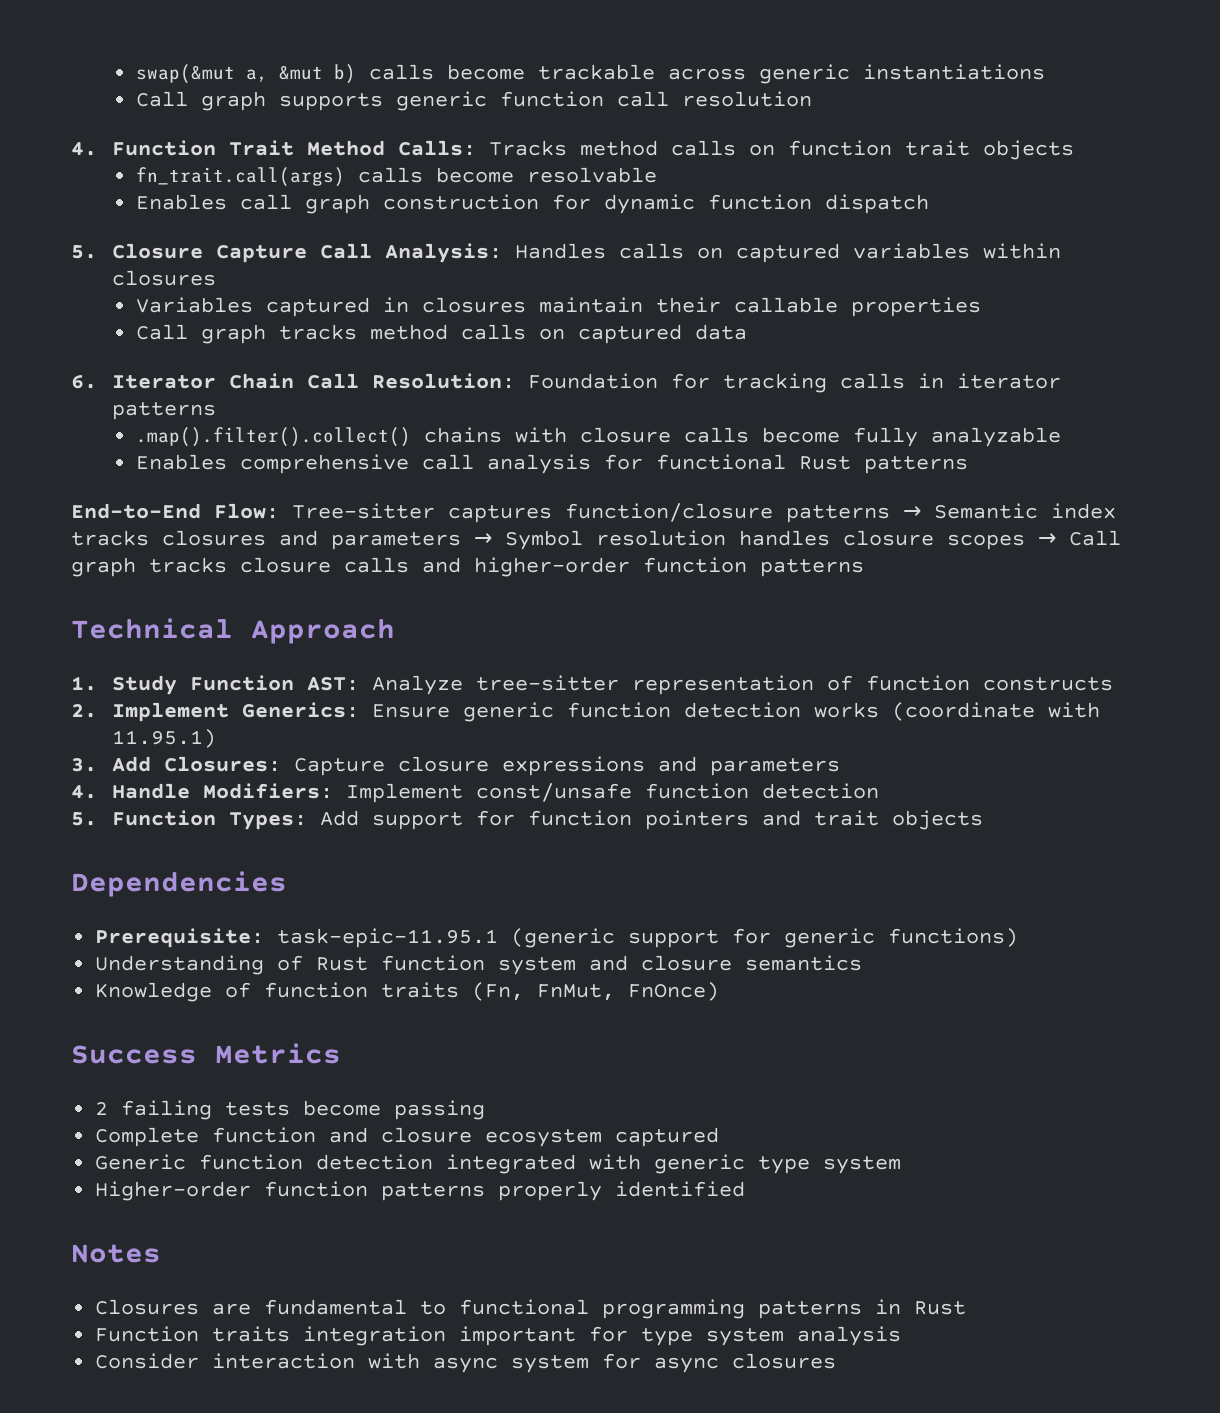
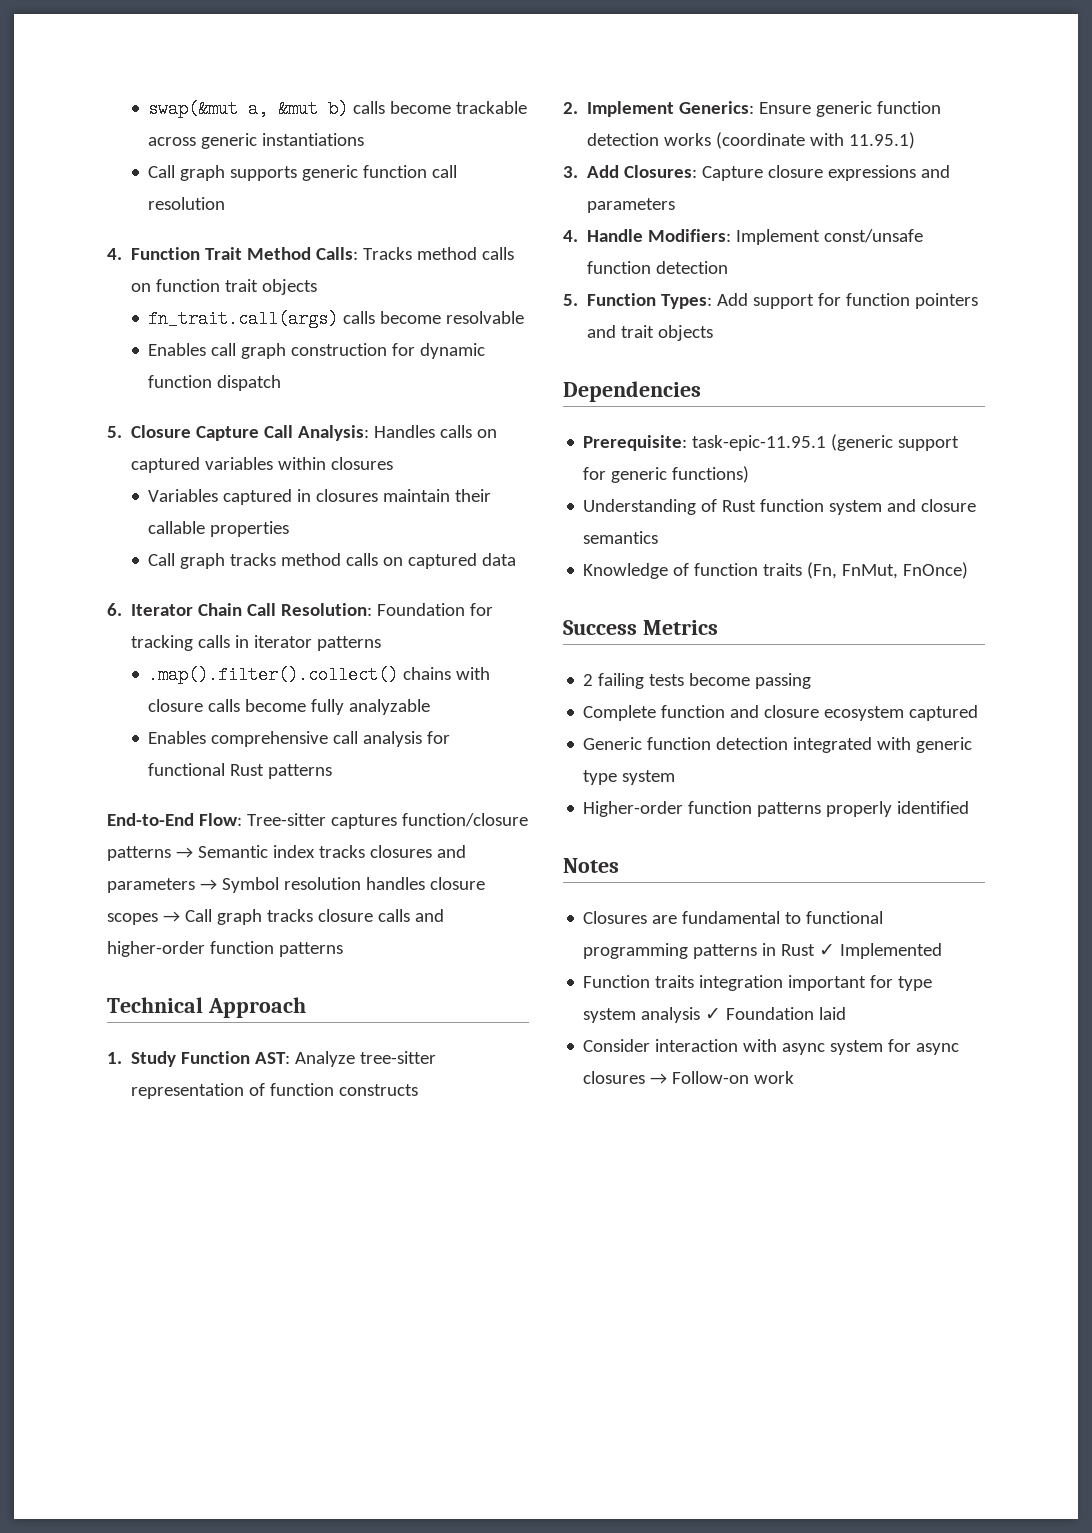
- Closures are fundamental to functional programming patterns in Rust
+ Closures are fundamental to functional programming patterns in Rust ✓ Implemented
- Function traits integration important for type system analysis
+ Function traits integration important for type system analysis ✓ Foundation laid
- Consider interaction with async system for async closures
+ Consider interaction with async system for async closures → Follow-on work

